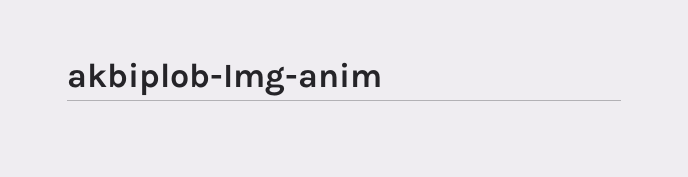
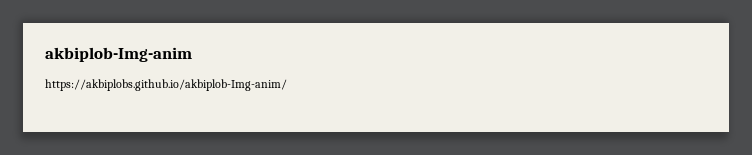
+ https://akbiplobs.github.io/akbiplob-Img-anim/

